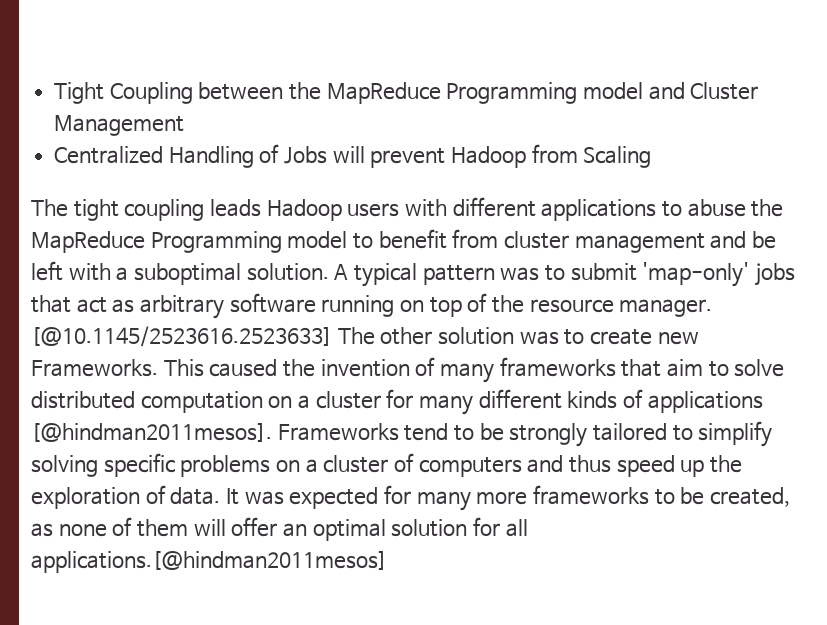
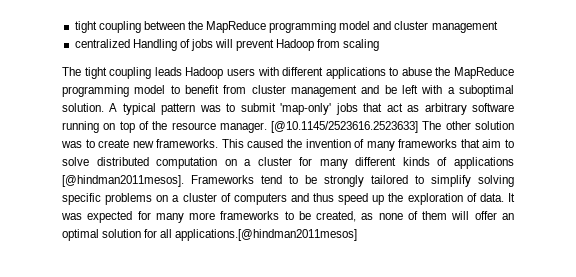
- Tight Coupling between the MapReduce Programming model and Cluster Management
- Centralized Handling of Jobs will prevent Hadoop from Scaling
+ tight coupling between the MapReduce programming model and cluster management
+ centralized Handling of jobs will prevent Hadoop from scaling
- The tight coupling leads Hadoop users with different applications to abuse the MapReduce Programming model to benefit from cluster management and be left with a suboptimal solution.
+ The tight coupling leads Hadoop users with different applications to abuse the MapReduce programming model to benefit from cluster management and be left with a suboptimal solution.
- [@10.1145/2523616.2523633] The other solution was to create new Frameworks.
+ [@10.1145/2523616.2523633] The other solution was to create new frameworks.

